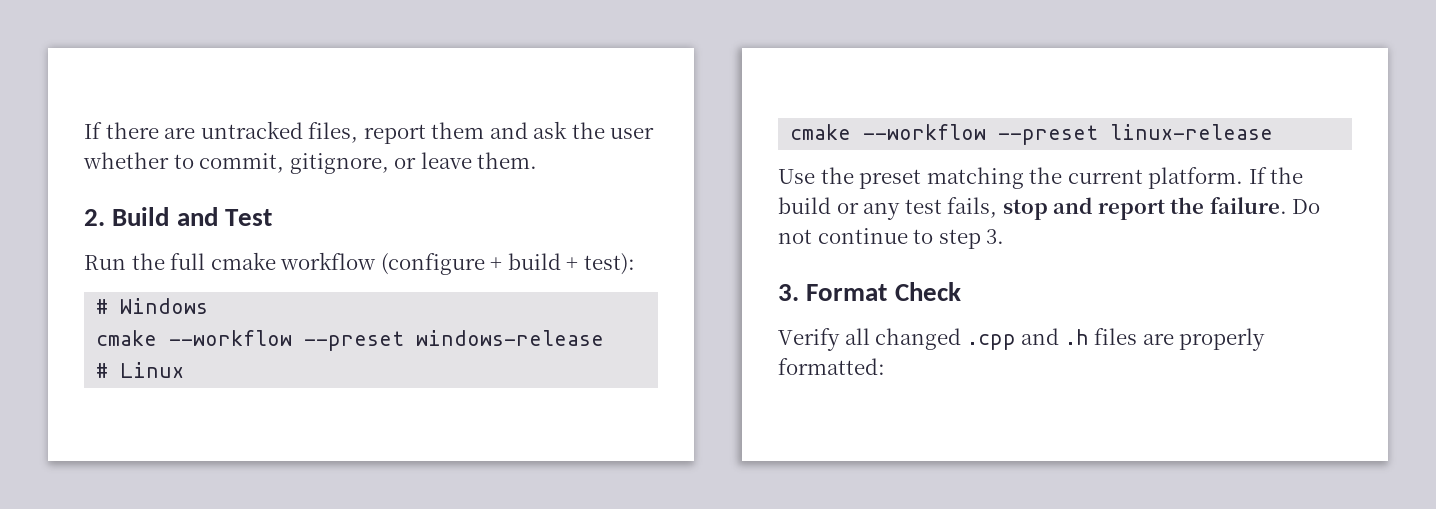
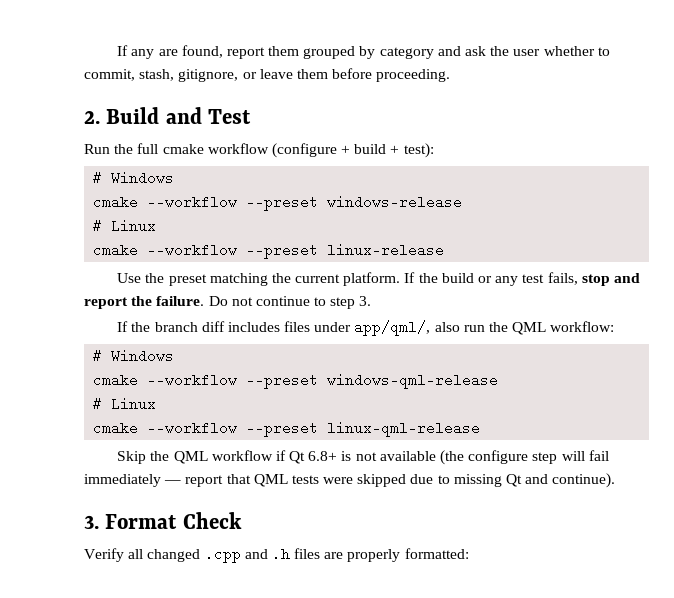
- If there are untracked files, report them and ask the user whether to commit, gitignore, or leave them.
+ If any are found, report them grouped by category and ask the user whether to commit, stash, gitignore, or leave them before proceeding.
+ If the branch diff includes files under app/qml/, also run the QML workflow:
+ # Windows
+ cmake --workflow --preset windows-qml-release
+ # Linux
+ cmake --workflow --preset linux-qml-release
+ Skip the QML workflow if Qt 6.8+ is not available (the configure step will fail immediately — report that QML tests were skipped due to missing Qt and continue).

